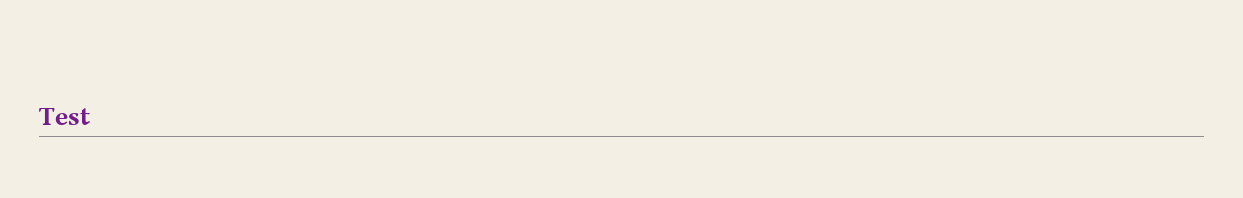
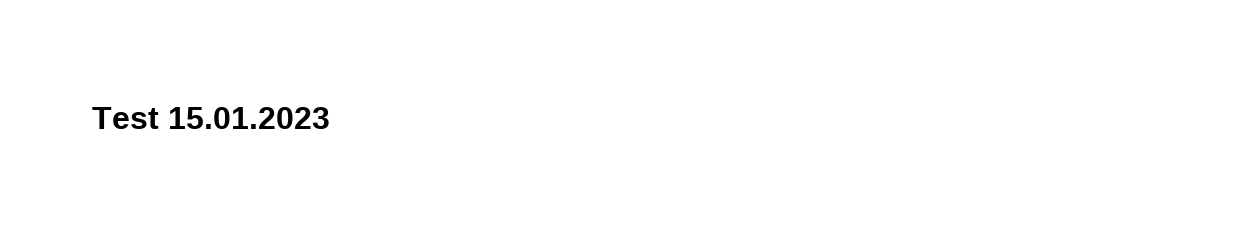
- Test
+ Test 15.01.2023

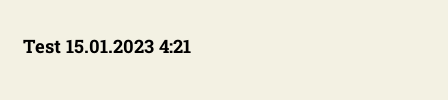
- Test 15.01.2023
+ Test 15.01.2023 4:21

